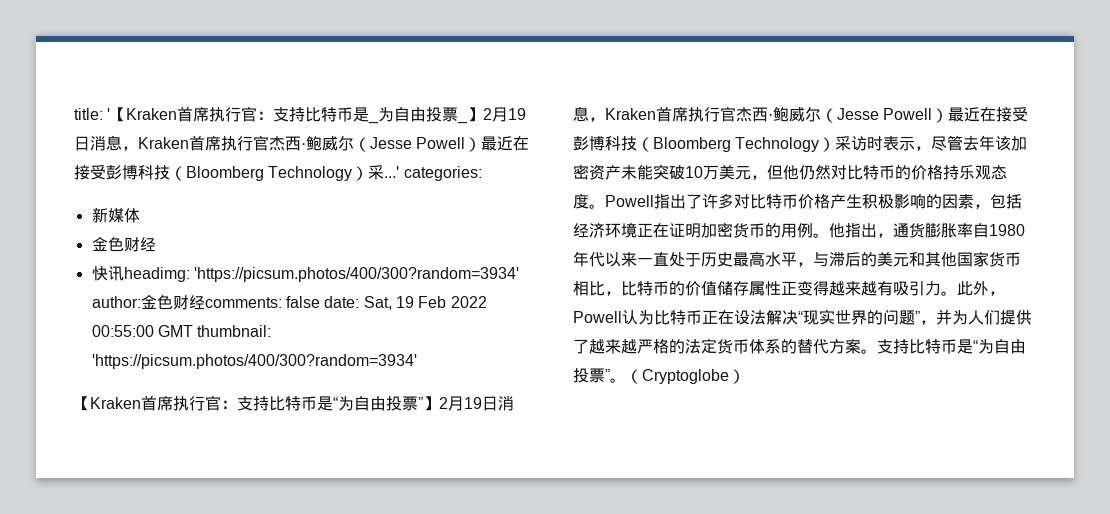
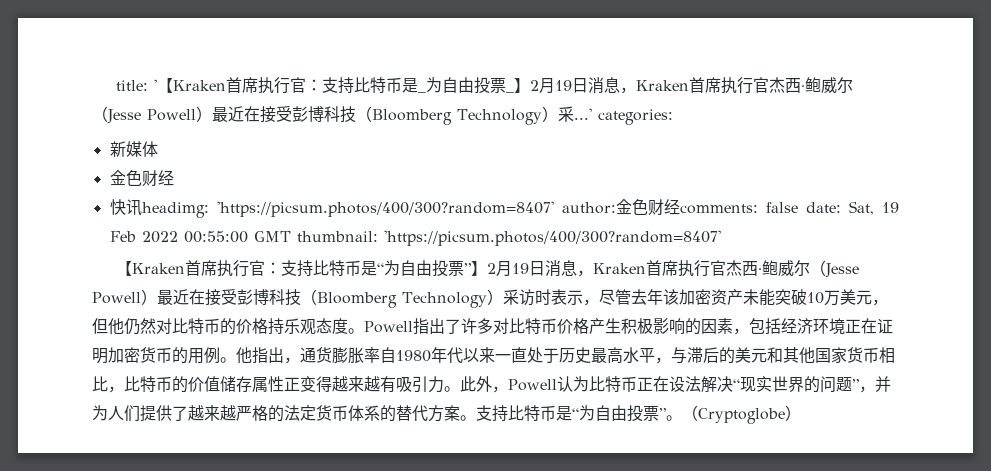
- 快讯headimg: 'https://picsum.photos/400/300?random=3934' author:金色财经comments: false date: Sat, 19 Feb 2022 00:55:00 GMT thumbnail: 'https://picsum.photos/400/300?random=3934'
+ 快讯headimg: 'https://picsum.photos/400/300?random=8407' author:金色财经comments: false date: Sat, 19 Feb 2022 00:55:00 GMT thumbnail: 'https://picsum.photos/400/300?random=8407'

